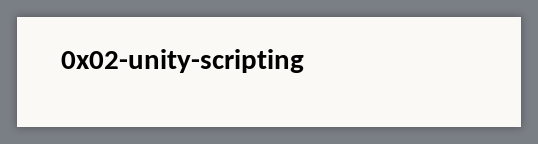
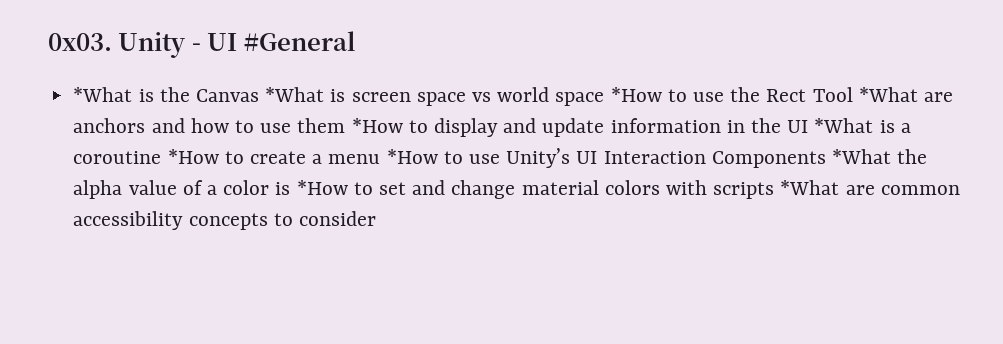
- 0x02-unity-scripting
+ 0x03. Unity - UI #General
+ *What is the Canvas *What is screen space vs world space *How to use the Rect Tool *What are anchors and how to use them *How to display and update information in the UI *What is a coroutine *How to create a menu *How to use Unity’s UI Interaction Components *What the alpha value of a color is *How to set and change material colors with scripts *What are common accessibility concepts to consider

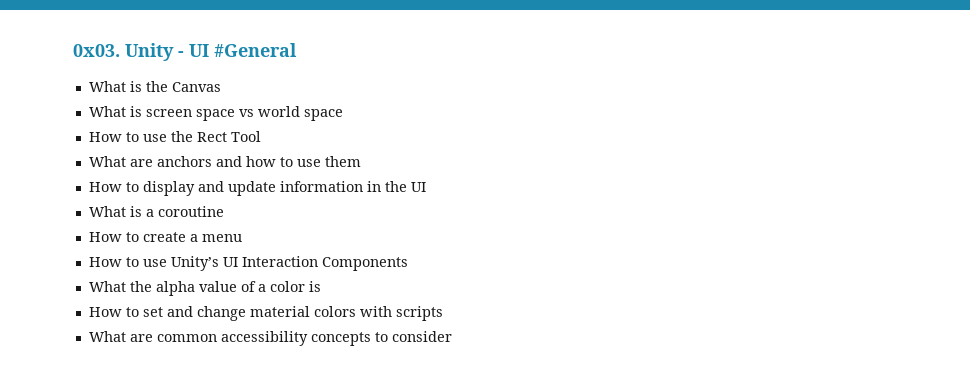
- *What is the Canvas *What is screen space vs world space *How to use the Rect Tool *What are anchors and how to use them *How to display and update information in the UI *What is a coroutine *How to create a menu *How to use Unity’s UI Interaction Components *What the alpha value of a color is *How to set and change material colors with scripts *What are common accessibility concepts to consider
+ What is the Canvas
+ What is screen space vs world space
+ How to use the Rect Tool
+ What are anchors and how to use them
+ How to display and update information in the UI
+ What is a coroutine
+ How to create a menu
+ How to use Unity’s UI Interaction Components
+ What the alpha value of a color is
+ How to set and change material colors with scripts
+ What are common accessibility concepts to consider

